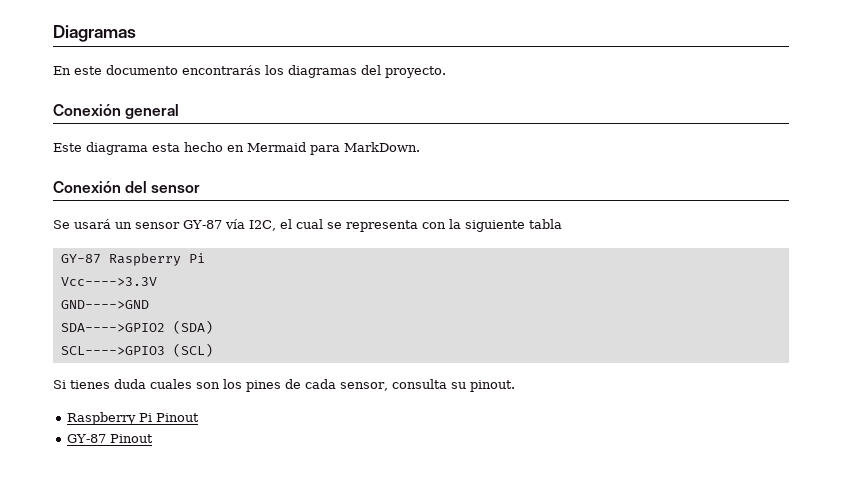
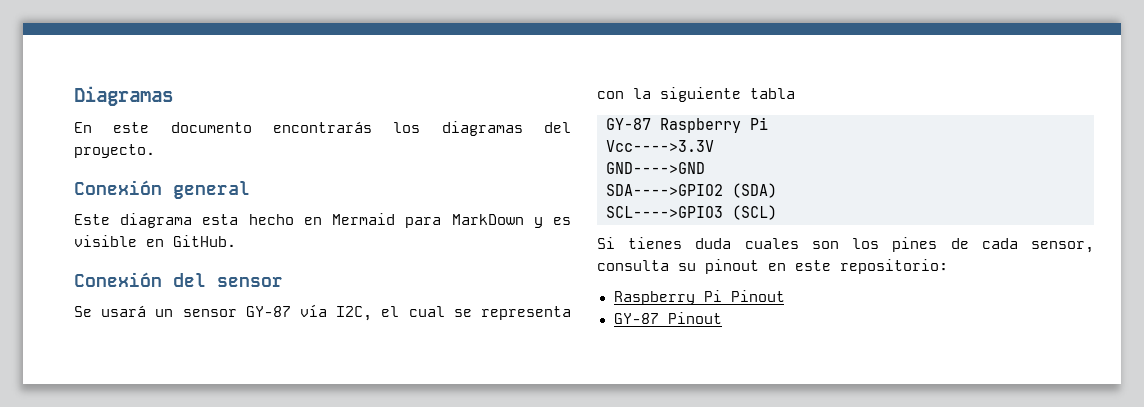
- Este diagrama esta hecho en Mermaid para MarkDown.
+ Este diagrama esta hecho en Mermaid para MarkDown y es visible en GitHub.
- Si tienes duda cuales son los pines de cada sensor, consulta su pinout.
+ Si tienes duda cuales son los pines de cada sensor, consulta su pinout en este repositorio:

